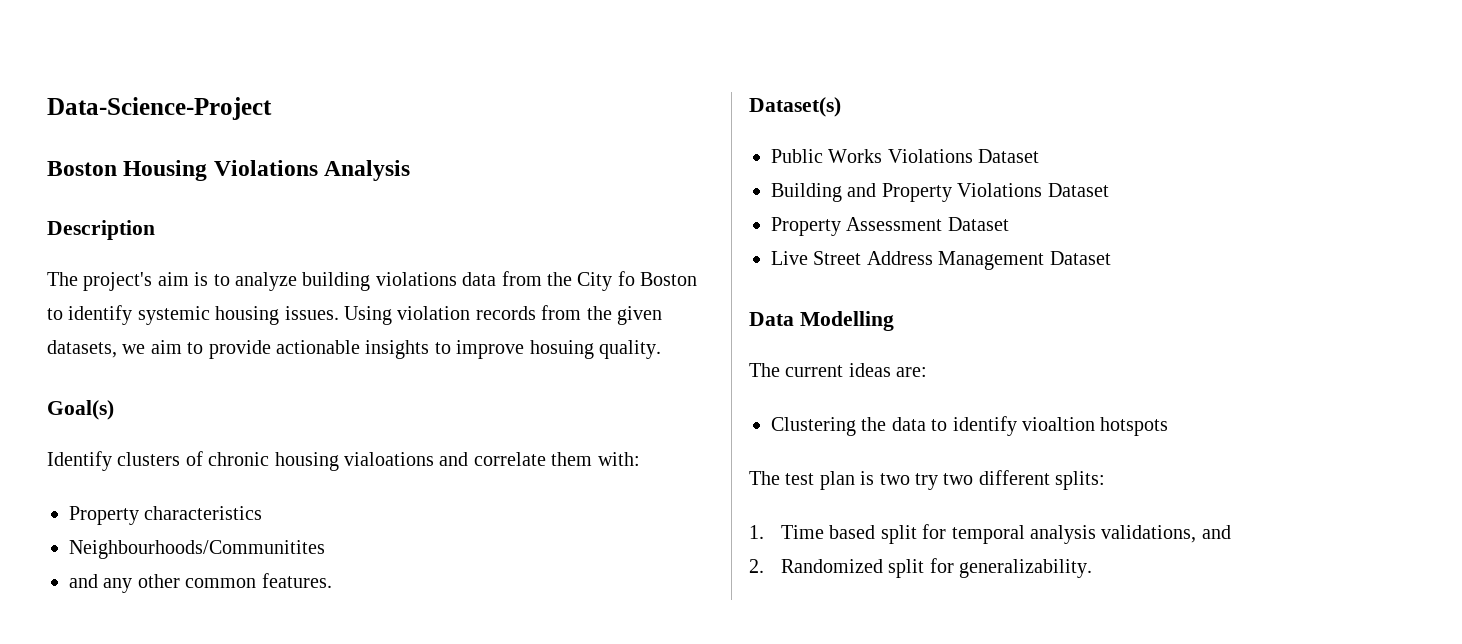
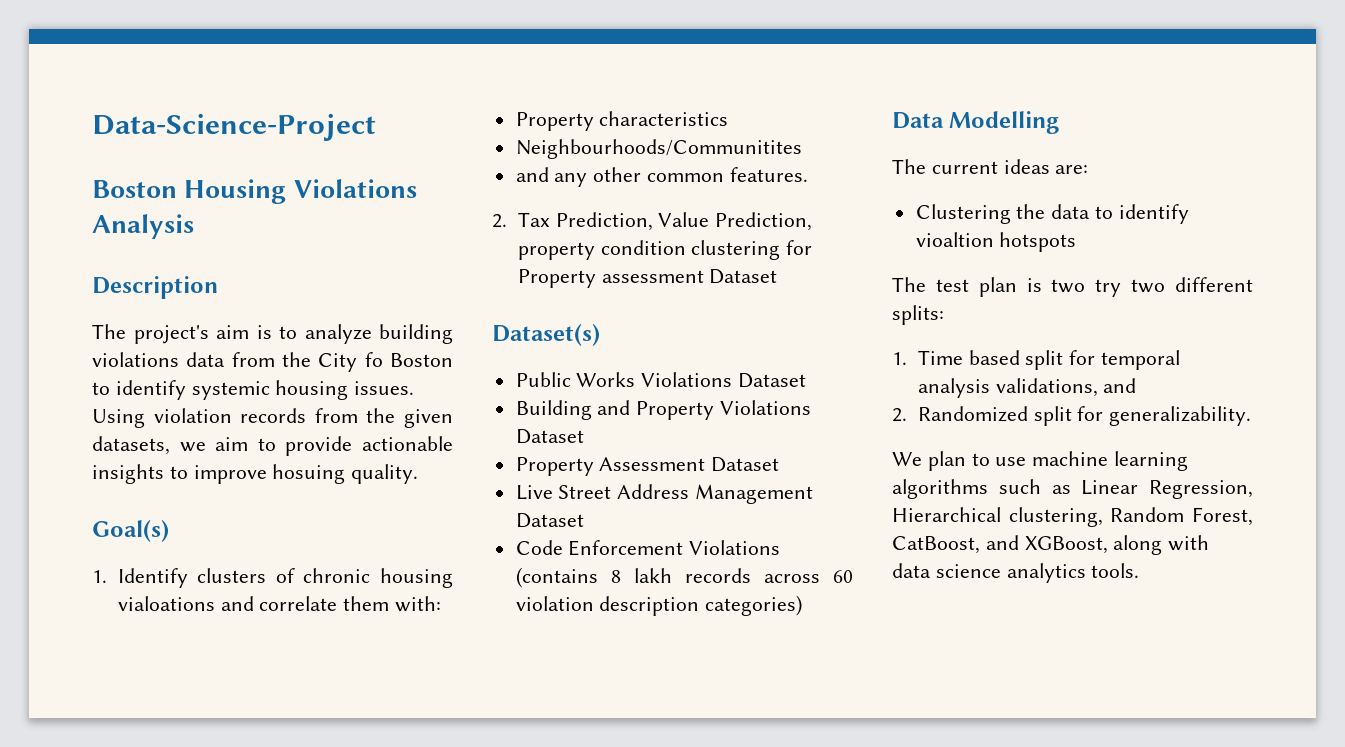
- Identify clusters of chronic housing vialoations and correlate them with:
+ 1. Identify clusters of chronic housing vialoations and correlate them with:
+ 2. Tax Prediction, Value Prediction, property condition clustering for Property assessment Dataset
+ Code Enforcement Violations (contains 8 lakh records across 60 violation description categories)
+ We plan to use machine learning algorithms such as Linear Regression, Hierarchical clustering, Random Forest, CatBoost, and XGBoost, along with data science analytics tools.

